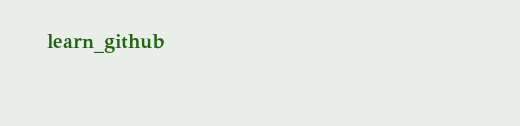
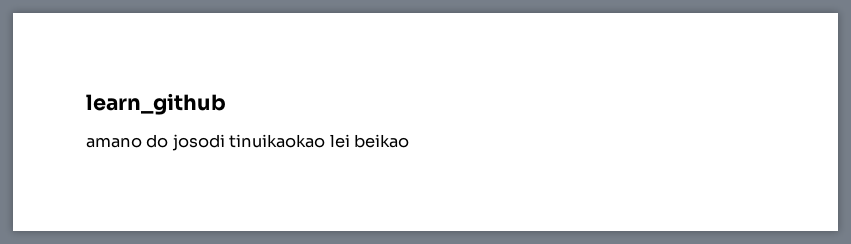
+ amano do josodi tinuikaokao lei beikao

